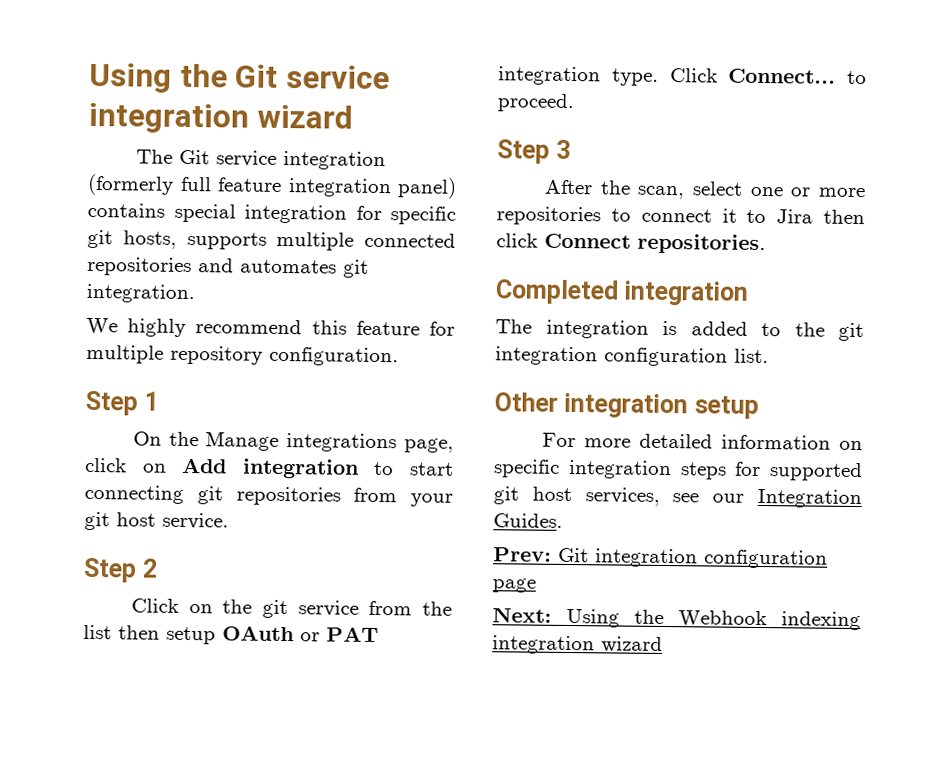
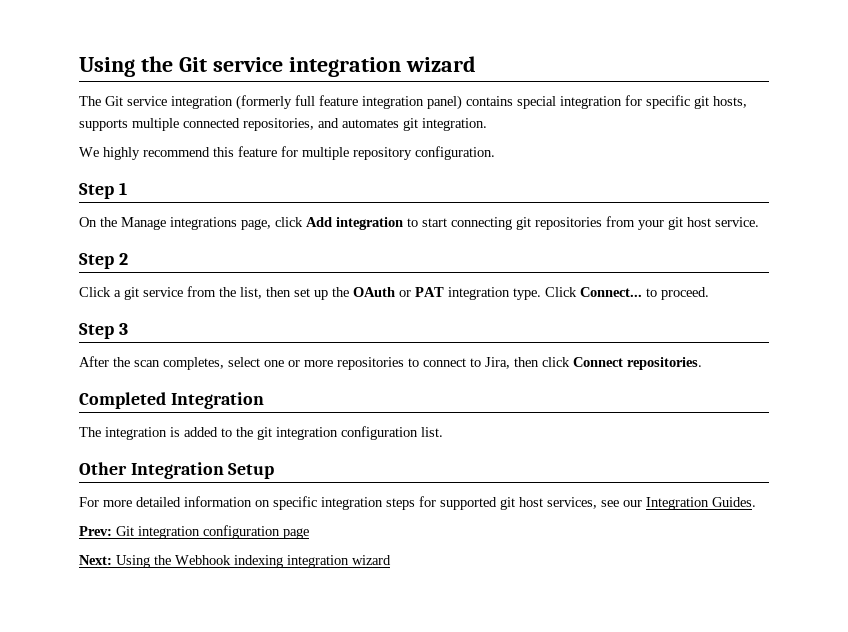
- The Git service integration (formerly full feature integration panel) contains special integration for specific git hosts, supports multiple connected repositories and automates git integration.
+ The Git service integration (formerly full feature integration panel) contains special integration for specific git hosts, supports multiple connected repositories, and automates git integration.
- On the Manage integrations page, click on Add integration to start connecting git repositories from your git host service.
+ On the Manage integrations page, click Add integration to start connecting git repositories from your git host service.
- Click on the git service from the list then setup OAuth or PAT integration type.
+ Click a git service from the list, then set up the OAuth or PAT integration type.
- After the scan, select one or more repositories to connect it to Jira then click Connect repositories.
+ After the scan completes, select one or more repositories to connect to Jira, then click Connect repositories.
- Completed integration
+ Completed Integration
- Other integration setup
+ Other Integration Setup

